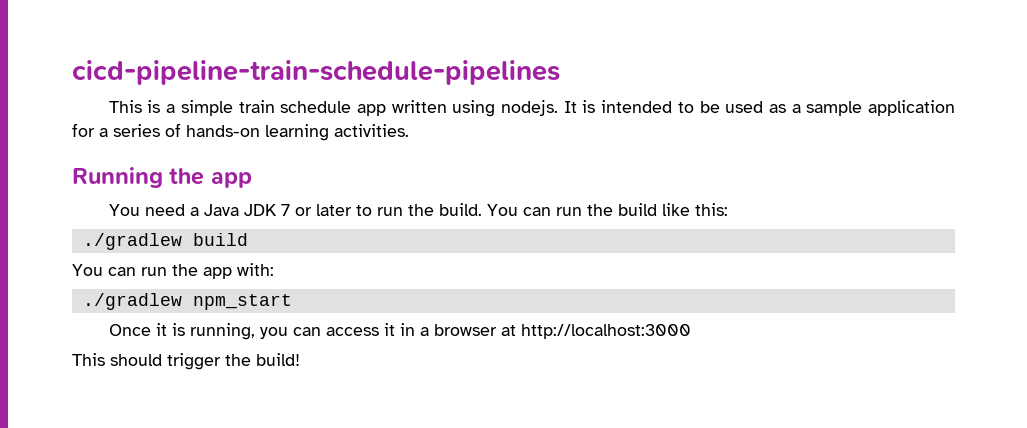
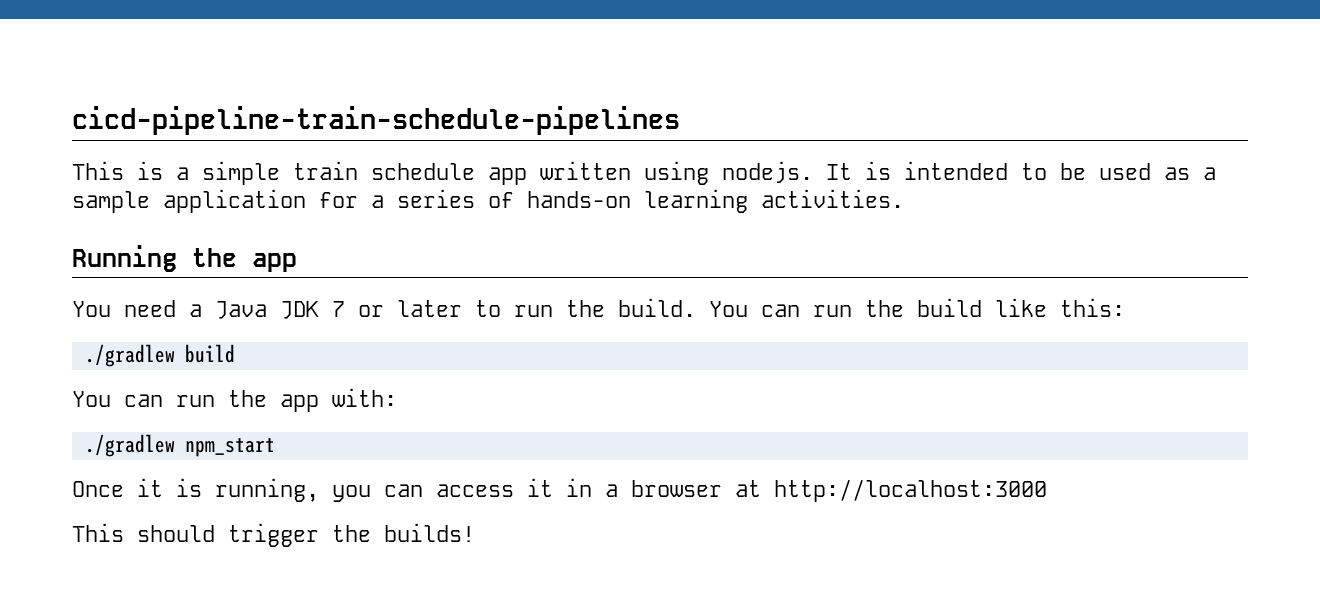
- This should trigger the build!
+ This should trigger the builds!

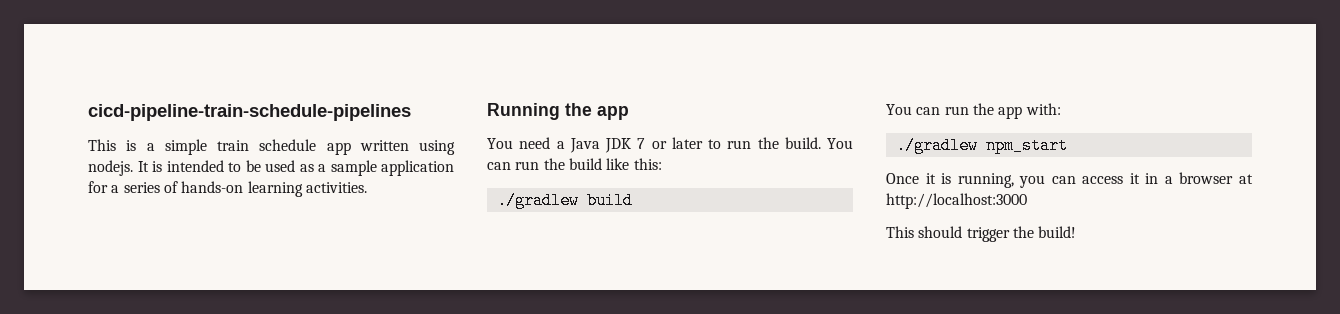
- This should trigger the builds!
+ This should trigger the build!

